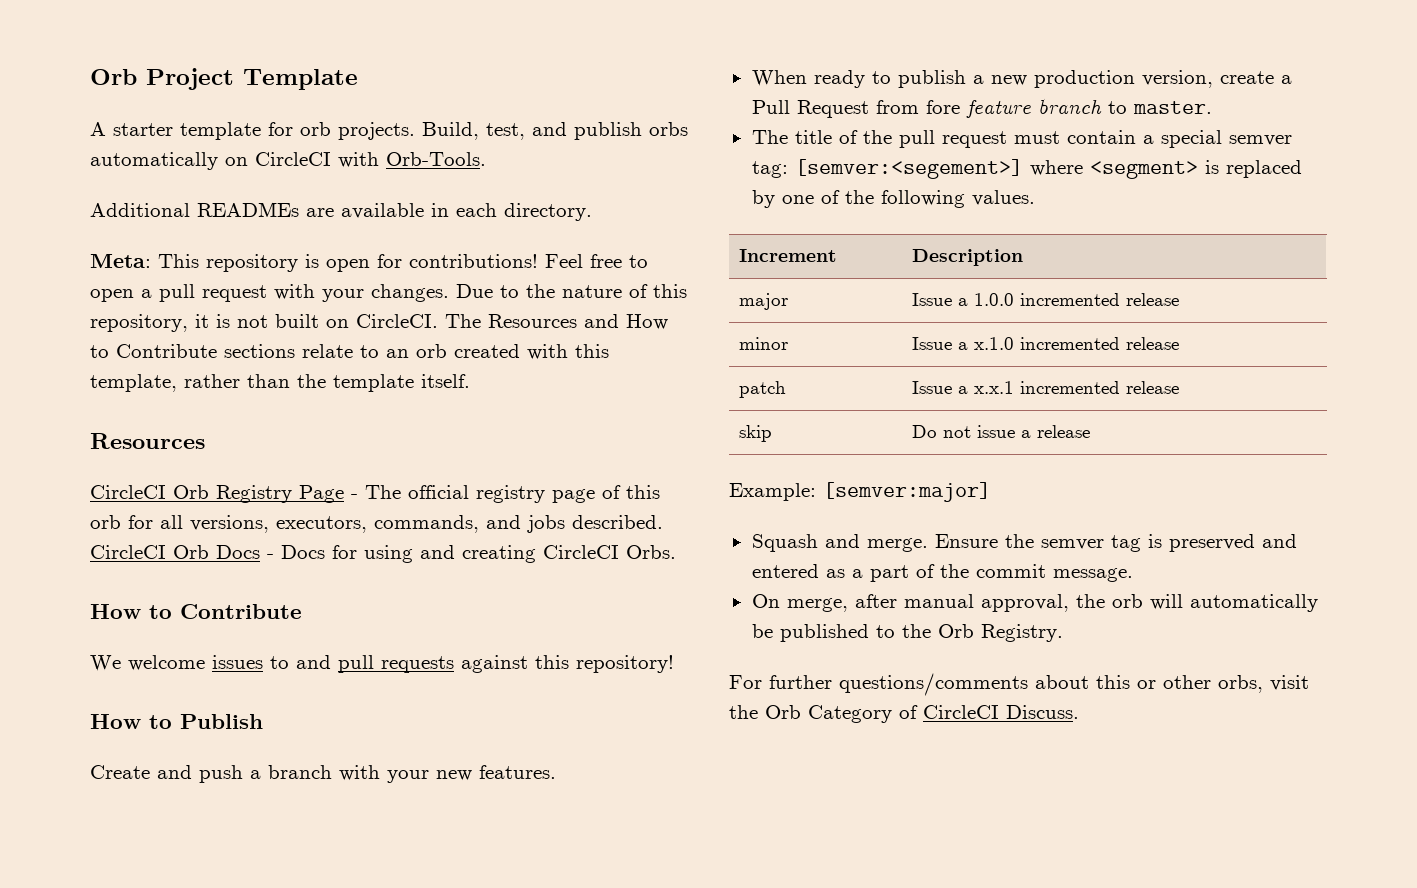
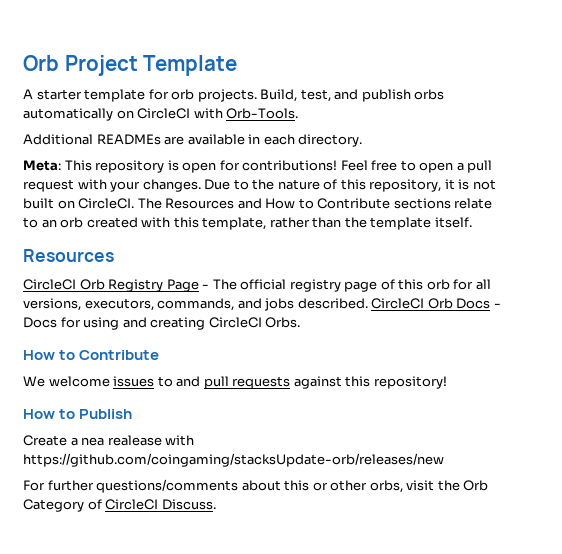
- Create and push a branch with your new features.
- When ready to publish a new production version, create a Pull Request from fore feature branch to master.
- The title of the pull request must contain a special semver tag: [semver:<segement>] where <segment> is replaced by one of the following values.
- Increment | Description
- major | Issue a 1.0.0 incremented release
- minor | Issue a x.1.0 incremented release
- patch | Issue a x.x.1 incremented release
- skip | Do not issue a release
- Example: [semver:major]
- Squash and merge. Ensure the semver tag is preserved and entered as a part of the commit message.
- On merge, after manual approval, the orb will automatically be published to the Orb Registry.
+ Create a nea realease with https://github.com/coingaming/stacksUpdate-orb/releases/new

